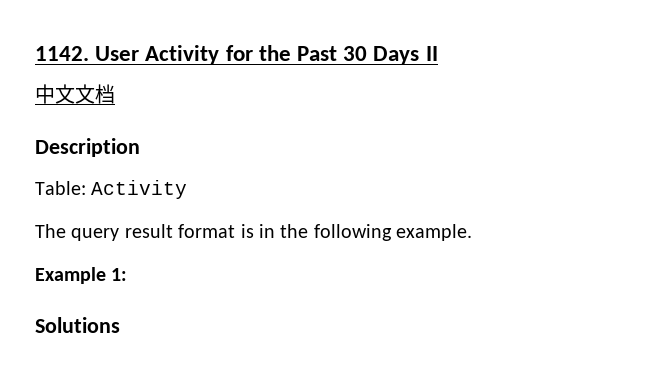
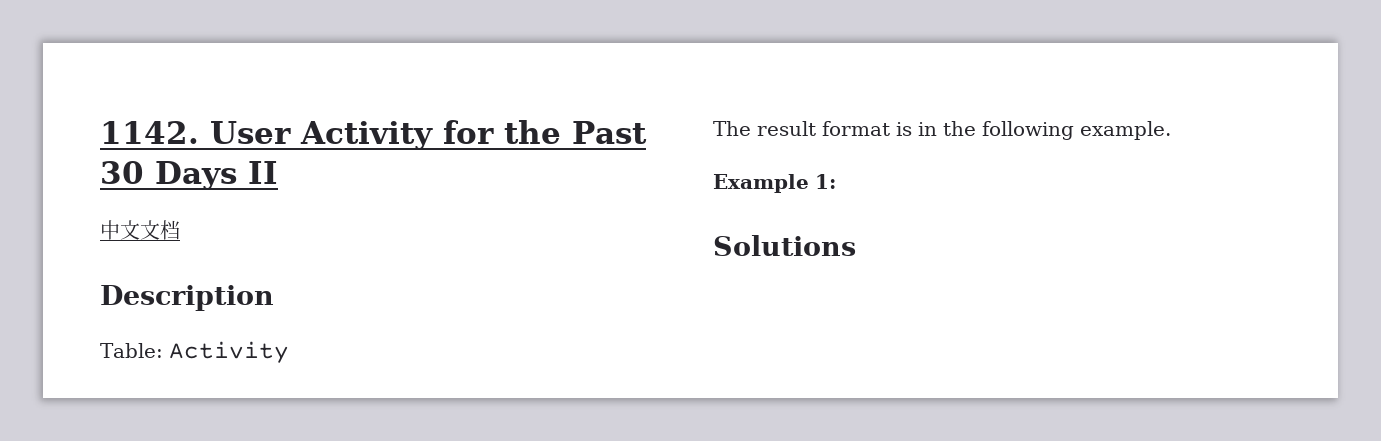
- The query result format is in the following example.
+ The result format is in the following example.

